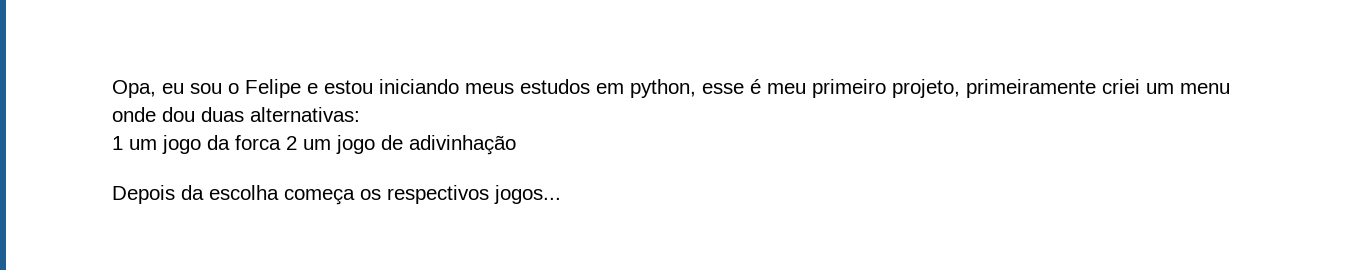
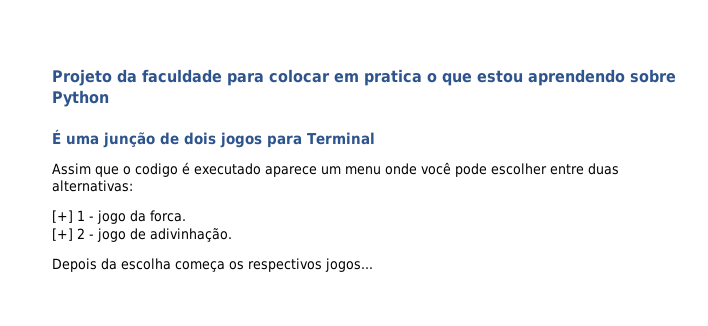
- Opa, eu sou o Felipe e estou iniciando meus estudos em python, esse é meu primeiro projeto, primeiramente criei um menu onde dou duas alternativas:
- 1 um jogo da forca 2 um jogo de adivinhação
+ Projeto da faculdade para colocar em pratica o que estou aprendendo sobre Python
+ É uma junção de dois jogos para Terminal
+ Assim que o codigo é executado aparece um menu onde você pode escolher entre duas alternativas:
+ [+] 1 - jogo da forca.
+ [+] 2 - jogo de adivinhação.

